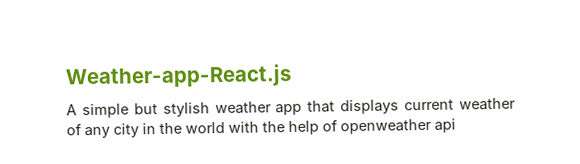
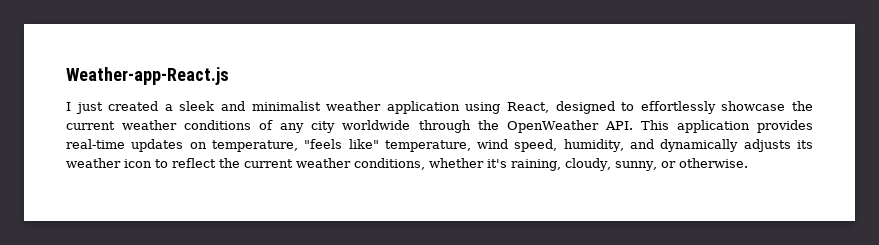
- A simple but stylish weather app that displays current weather of any city in the world with the help of openweather api
+ I just created a sleek and minimalist weather application using React, designed to effortlessly showcase the current weather conditions of any city worldwide through the OpenWeather API. This application provides real-time updates on temperature, "feels like" temperature, wind speed, humidity, and dynamically adjusts its weather icon to reflect the current weather conditions, whether it's raining, cloudy, sunny, or otherwise.

